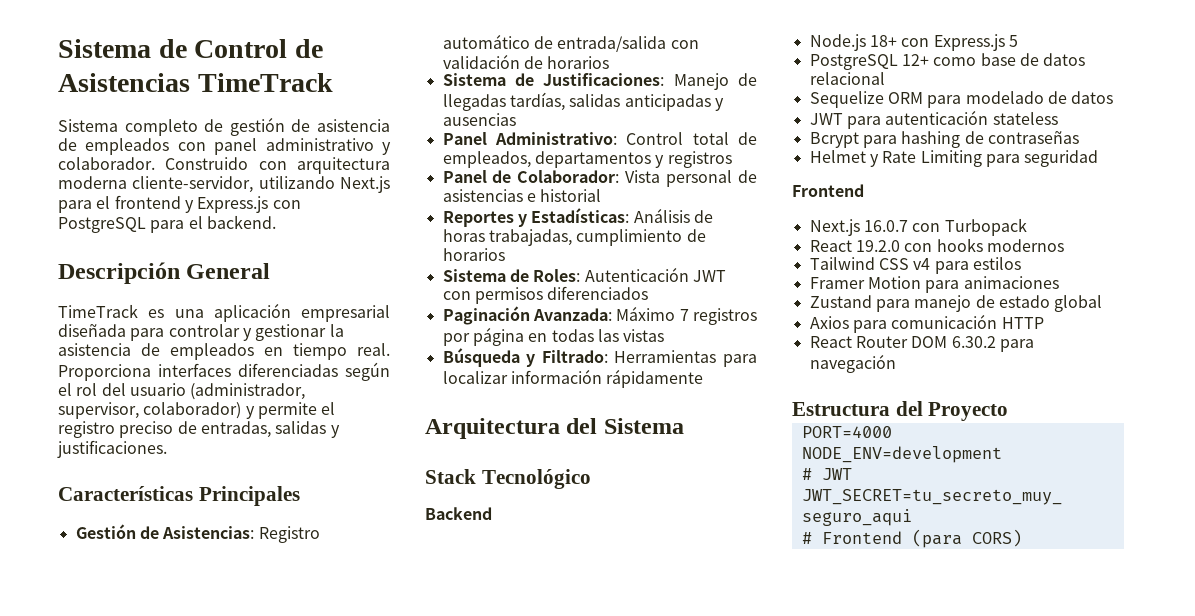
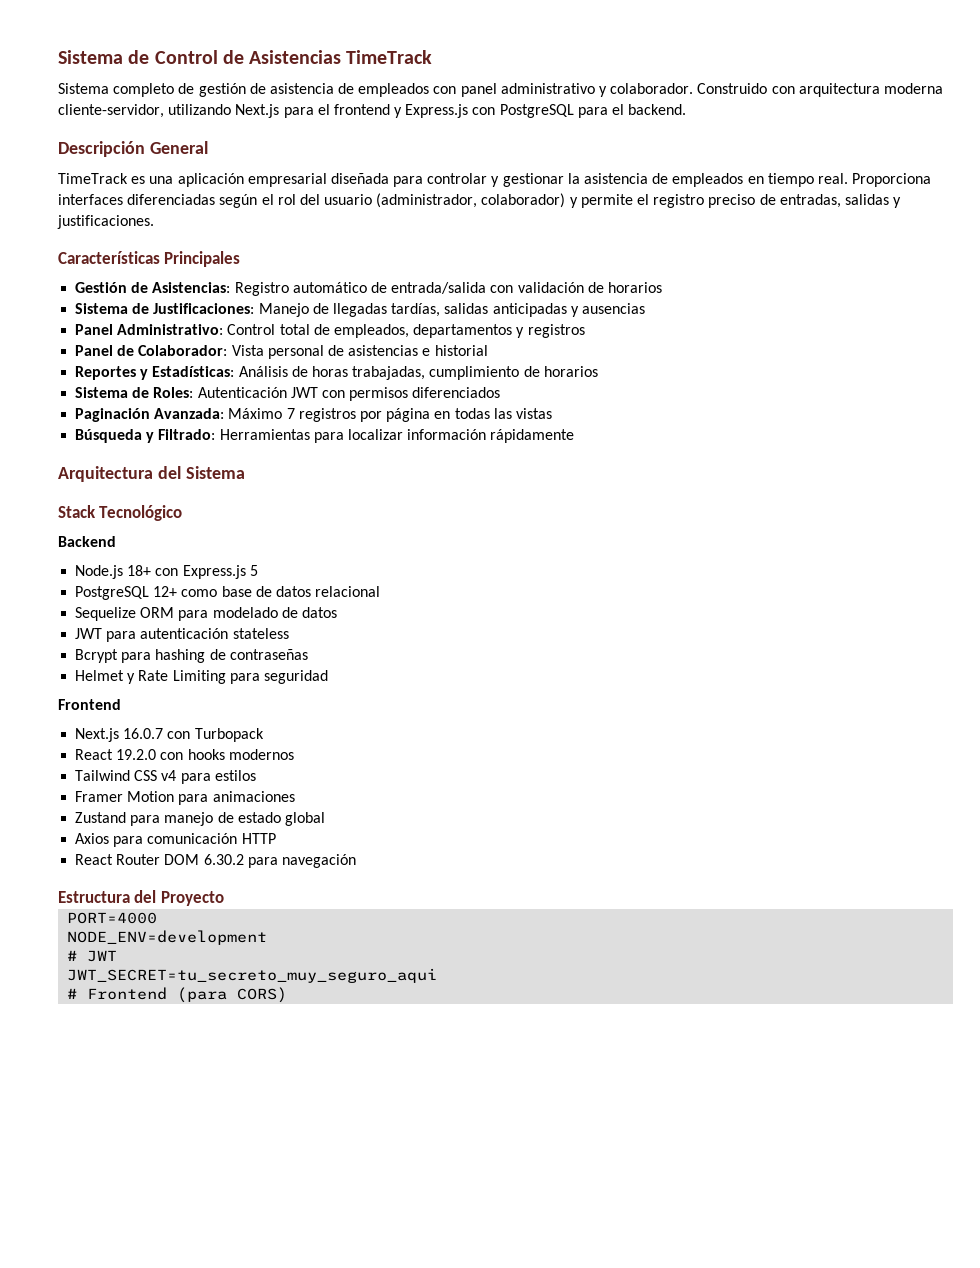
- Proporciona interfaces diferenciadas según el rol del usuario (administrador, supervisor, colaborador) y permite el registro preciso de entradas, salidas y justificaciones.
+ Proporciona interfaces diferenciadas según el rol del usuario (administrador, colaborador) y permite el registro preciso de entradas, salidas y justificaciones.

